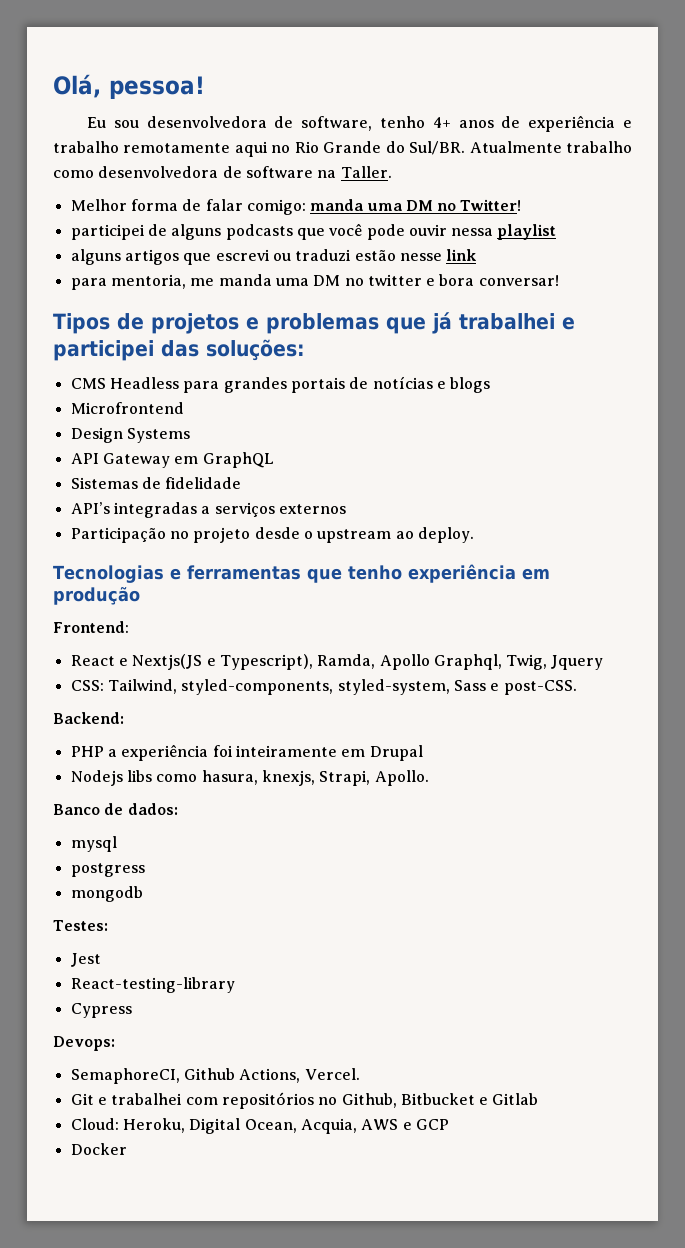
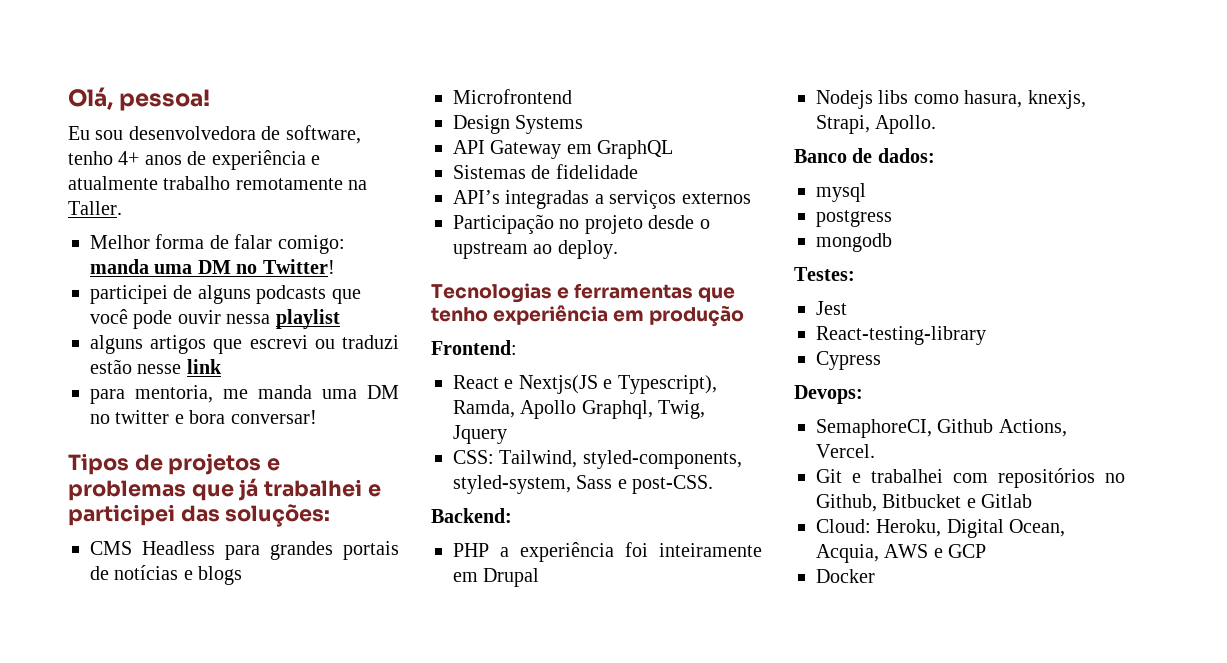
- Eu sou desenvolvedora de software, tenho 4+ anos de experiência e trabalho remotamente aqui no Rio Grande do Sul/BR. Atualmente trabalho como desenvolvedora de software na Taller.
+ Eu sou desenvolvedora de software, tenho 4+ anos de experiência e atualmente trabalho remotamente na Taller.

